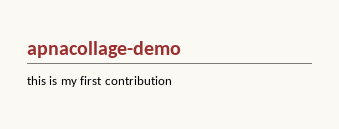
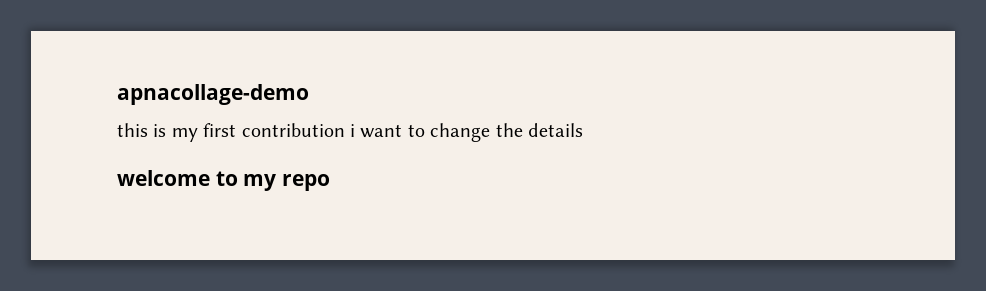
- this is my first contribution
+ this is my first contribution i want to change the details
+ welcome to my repo

